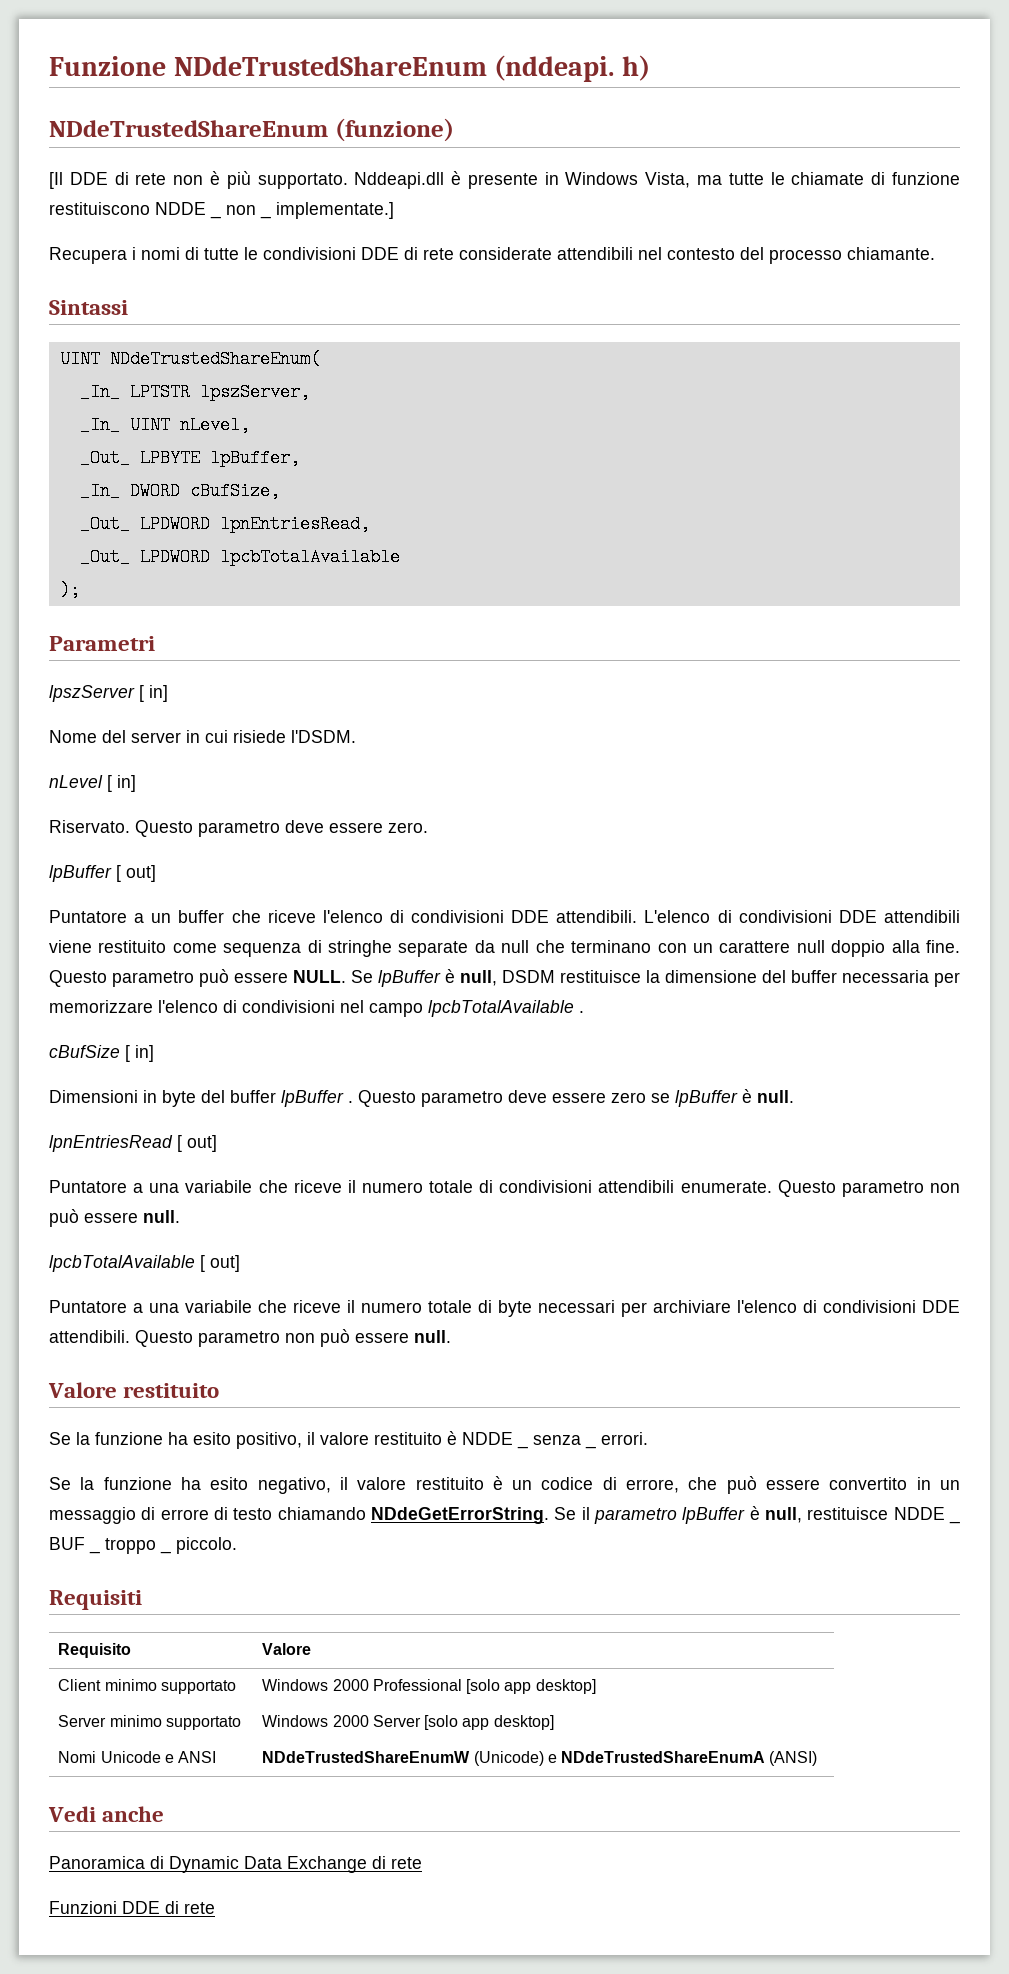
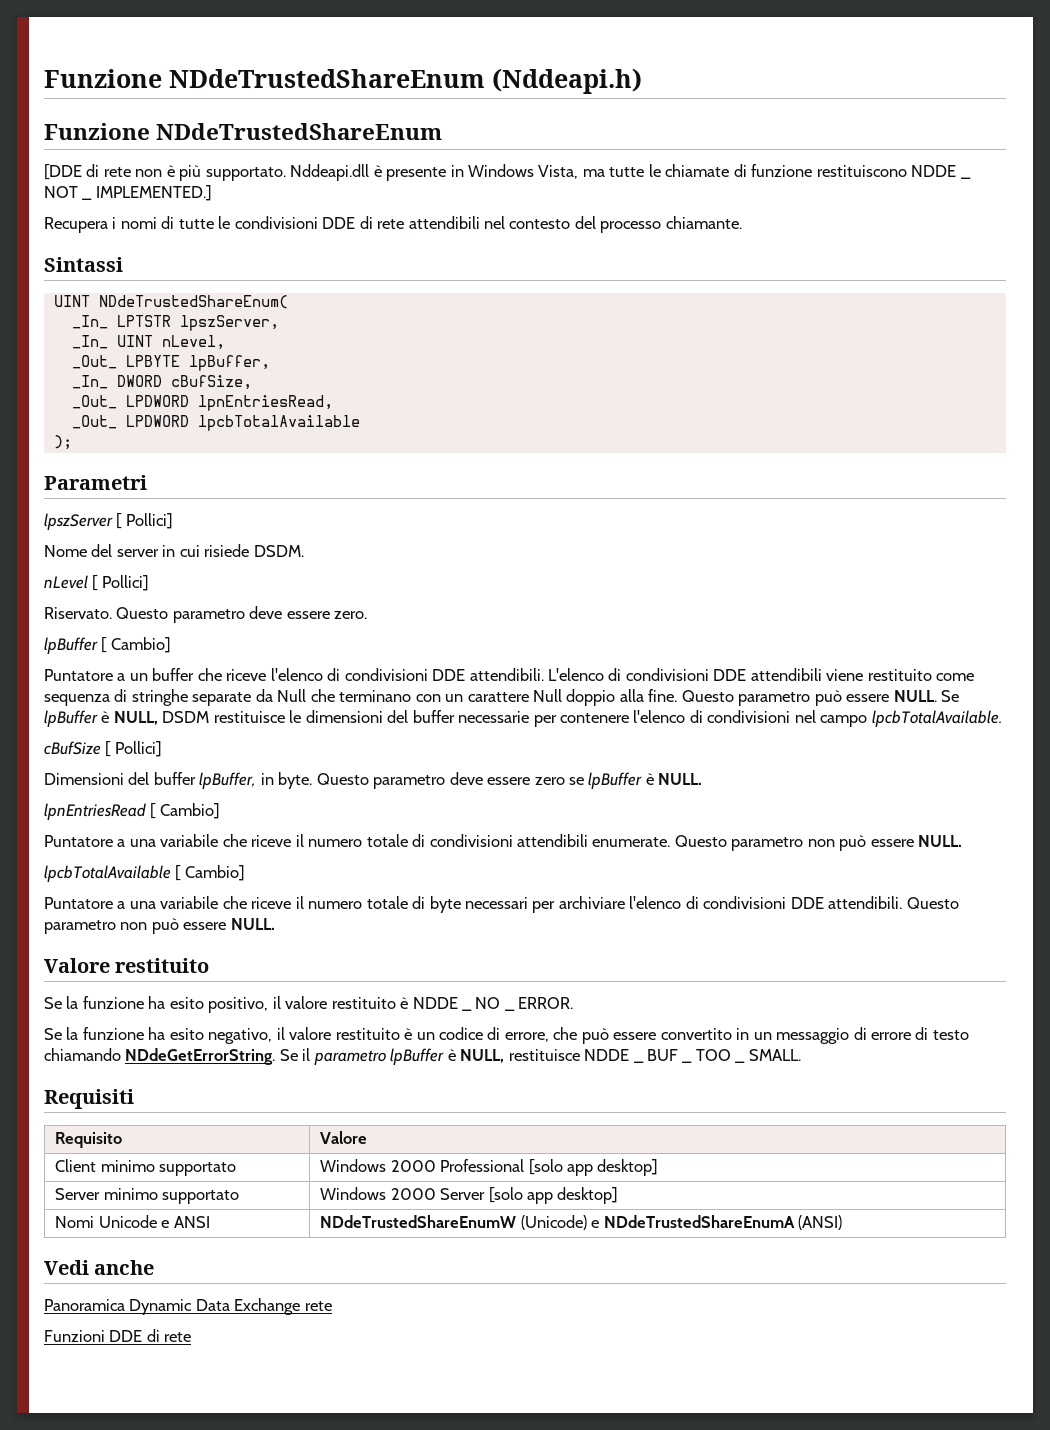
- Funzione NDdeTrustedShareEnum (nddeapi. h)
- NDdeTrustedShareEnum (funzione)
- [Il DDE di rete non è più supportato.
+ Funzione NDdeTrustedShareEnum (Nddeapi.h)
+ Funzione NDdeTrustedShareEnum
+ [DDE di rete non è più supportato.
- Nddeapi.dll è presente in Windows Vista, ma tutte le chiamate di funzione restituiscono NDDE _ non _ implementate.]
+ Nddeapi.dll è presente in Windows Vista, ma tutte le chiamate di funzione restituiscono NDDE _ NOT _ IMPLEMENTED.]
- Recupera i nomi di tutte le condivisioni DDE di rete considerate attendibili nel contesto del processo chiamante.
+ Recupera i nomi di tutte le condivisioni DDE di rete attendibili nel contesto del processo chiamante.
- lpszServer [ in]
+ lpszServer [ Pollici]
- Nome del server in cui risiede l'DSDM.
+ Nome del server in cui risiede DSDM.
- nLevel [ in]
+ nLevel [ Pollici]
- lpBuffer [ out]
+ lpBuffer [ Cambio]
- L'elenco di condivisioni DDE attendibili viene restituito come sequenza di stringhe separate da null che terminano con un carattere null doppio alla fine.
+ L'elenco di condivisioni DDE attendibili viene restituito come sequenza di stringhe separate da Null che terminano con un carattere Null doppio alla fine.
- Se lpBuffer è null, DSDM restituisce la dimensione del buffer necessaria per memorizzare l'elenco di condivisioni nel campo lpcbTotalAvailable .
+ Se lpBuffer è NULL, DSDM restituisce le dimensioni del buffer necessarie per contenere l'elenco di condivisioni nel campo lpcbTotalAvailable.
- cBufSize [ in]
+ cBufSize [ Pollici]
- Dimensioni in byte del buffer lpBuffer .
+ Dimensioni del buffer lpBuffer, in byte.
- Questo parametro deve essere zero se lpBuffer è null.
+ Questo parametro deve essere zero se lpBuffer è NULL.
- lpnEntriesRead [ out]
+ lpnEntriesRead [ Cambio]
- Puntatore a una variabile che riceve il numero totale di condivisioni attendibili enumerate. Questo parametro non può essere null.
+ Puntatore a una variabile che riceve il numero totale di condivisioni attendibili enumerate. Questo parametro non può essere NULL.
- lpcbTotalAvailable [ out]
+ lpcbTotalAvailable [ Cambio]
- Puntatore a una variabile che riceve il numero totale di byte necessari per archiviare l'elenco di condivisioni DDE attendibili. Questo parametro non può essere null.
+ Puntatore a una variabile che riceve il numero totale di byte necessari per archiviare l'elenco di condivisioni DDE attendibili. Questo parametro non può essere NULL.
- Se la funzione ha esito positivo, il valore restituito è NDDE _ senza _ errori.
+ Se la funzione ha esito positivo, il valore restituito è NDDE _ NO _ ERROR.
- Se il parametro lpBuffer è null, restituisce NDDE _ BUF _ troppo _ piccolo.
+ Se il parametro lpBuffer è NULL, restituisce NDDE _ BUF _ TOO _ SMALL.
- Panoramica di Dynamic Data Exchange di rete
+ Panoramica Dynamic Data Exchange rete

